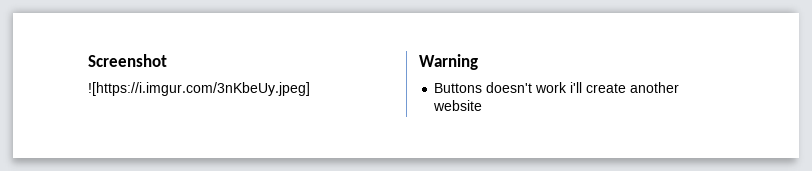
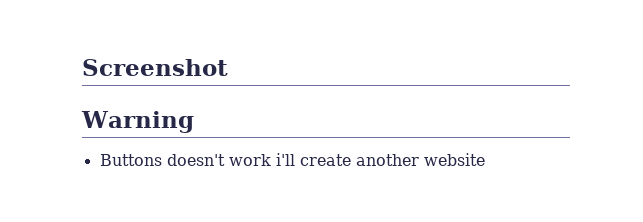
- ![https://i.imgur.com/3nKbeUy.jpeg]

